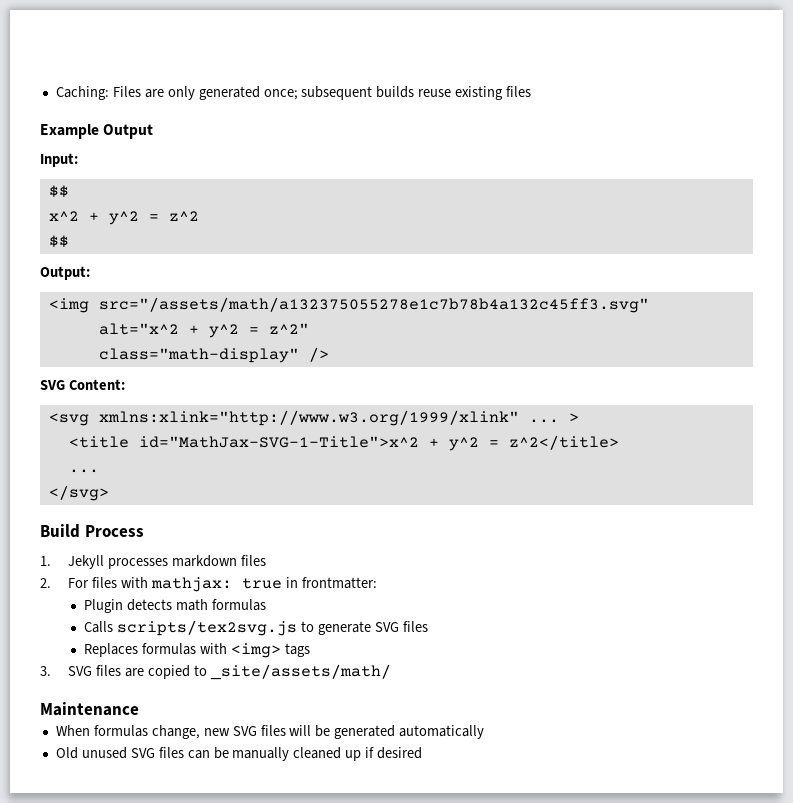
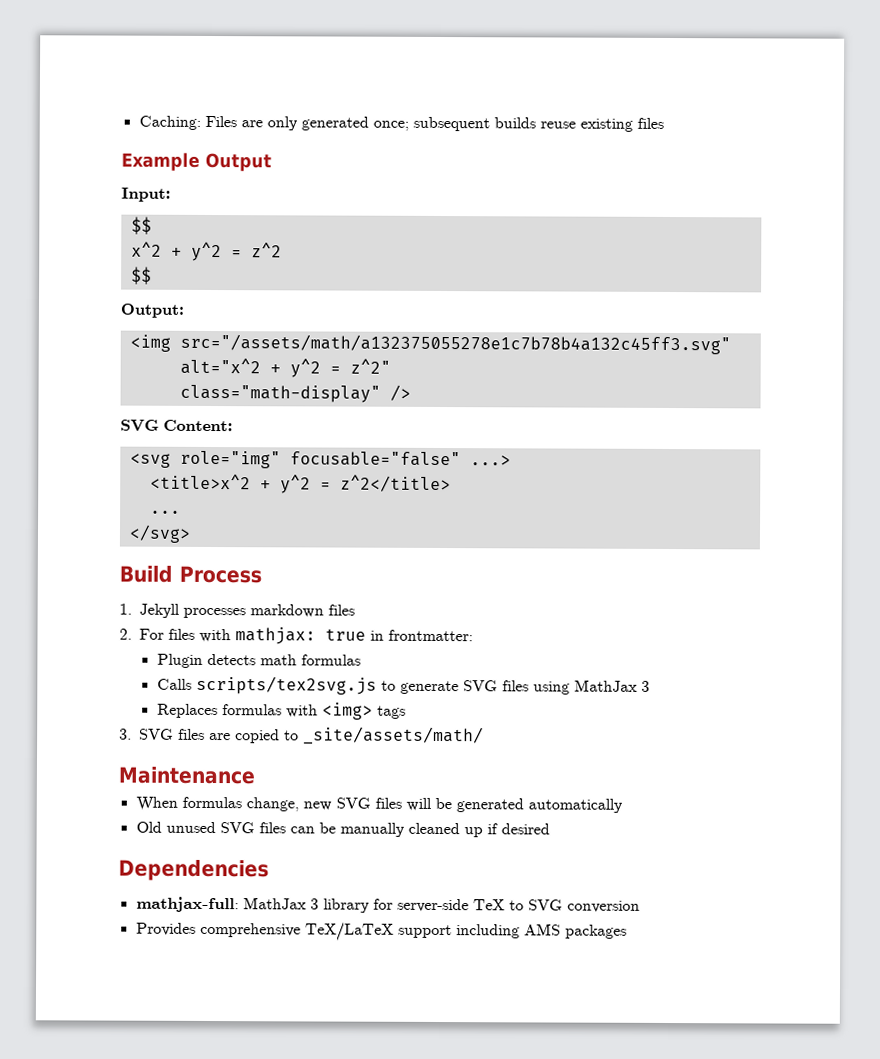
- <svg xmlns:xlink="http://www.w3.org/1999/xlink" ... >
- <title id="MathJax-SVG-1-Title">x^2 + y^2 = z^2</title>
+ <svg role="img" focusable="false" ...>
+ <title>x^2 + y^2 = z^2</title>
- Calls scripts/tex2svg.js to generate SVG files
+ Calls scripts/tex2svg.js to generate SVG files using MathJax 3
+ Dependencies
+ mathjax-full: MathJax 3 library for server-side TeX to SVG conversion
+ Provides comprehensive TeX/LaTeX support including AMS packages

